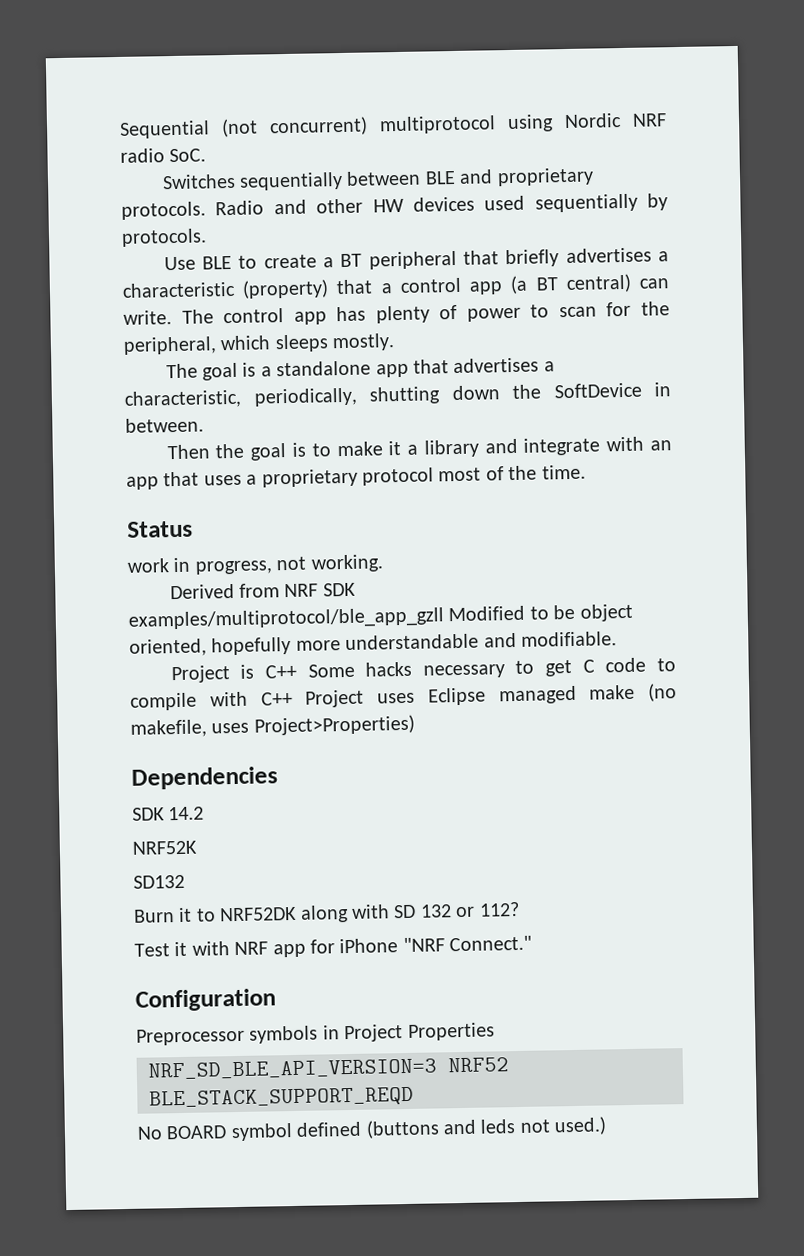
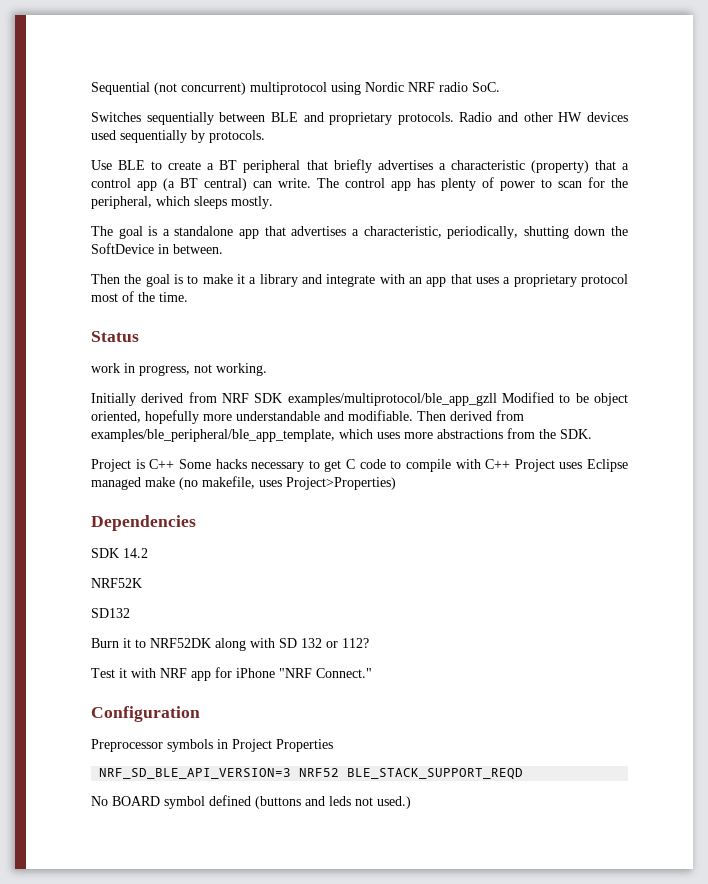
- Derived from NRF SDK examples/multiprotocol/ble_app_gzll Modified to be object oriented, hopefully more understandable and modifiable.
+ Initially derived from NRF SDK examples/multiprotocol/ble_app_gzll Modified to be object oriented, hopefully more understandable and modifiable. Then derived from examples/ble_peripheral/ble_app_template, which uses more abstractions from the SDK.

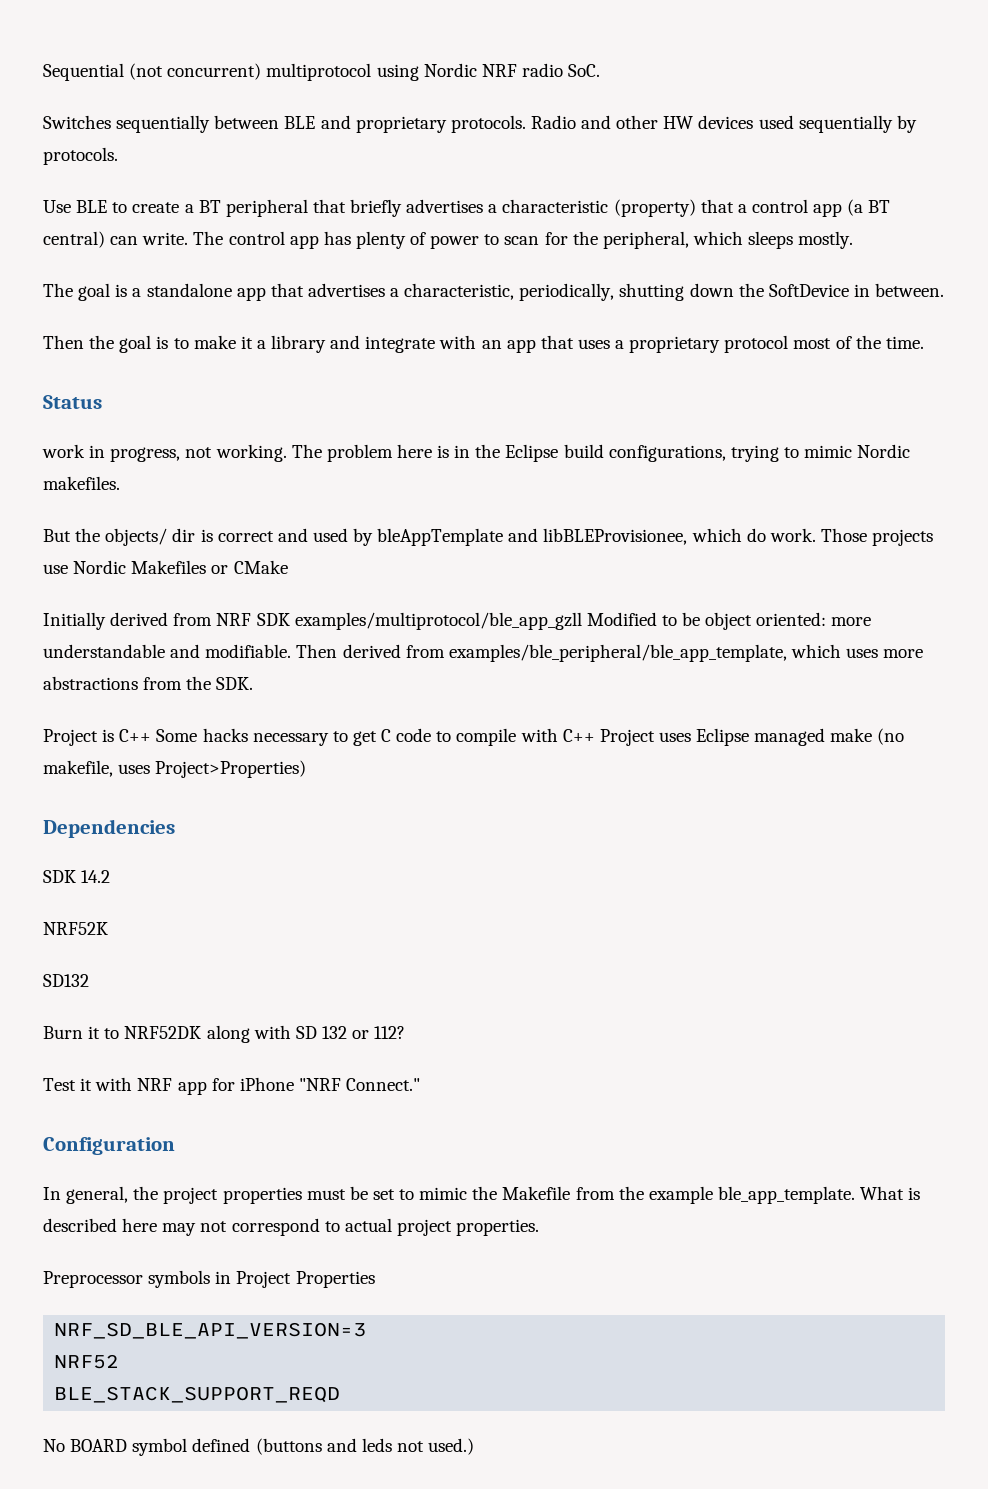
+ The problem here is in the Eclipse build configurations, trying to mimic Nordic makefiles.
+ But the objects/ dir is correct and used by bleAppTemplate and libBLEProvisionee, which do work. Those projects use Nordic Makefiles or CMake
- Initially derived from NRF SDK examples/multiprotocol/ble_app_gzll Modified to be object oriented, hopefully more understandable and modifiable.
+ Initially derived from NRF SDK examples/multiprotocol/ble_app_gzll Modified to be object oriented: more understandable and modifiable.
+ In general, the project properties must be set to mimic the Makefile from the example ble_app_template. What is described here may not correspond to actual project properties.
- NRF_SD_BLE_API_VERSION=3 NRF52 BLE_STACK_SUPPORT_REQD
+ NRF_SD_BLE_API_VERSION=3
+ NRF52
+ BLE_STACK_SUPPORT_REQD

